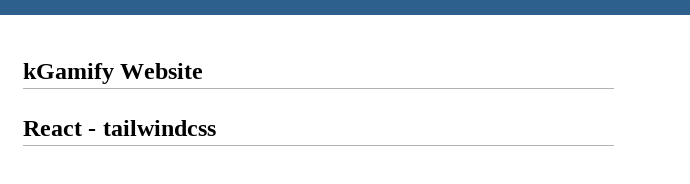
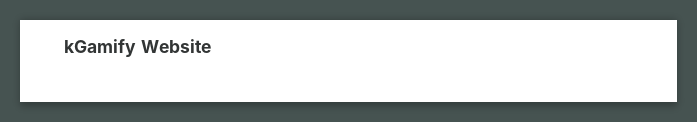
- React - tailwindcss

